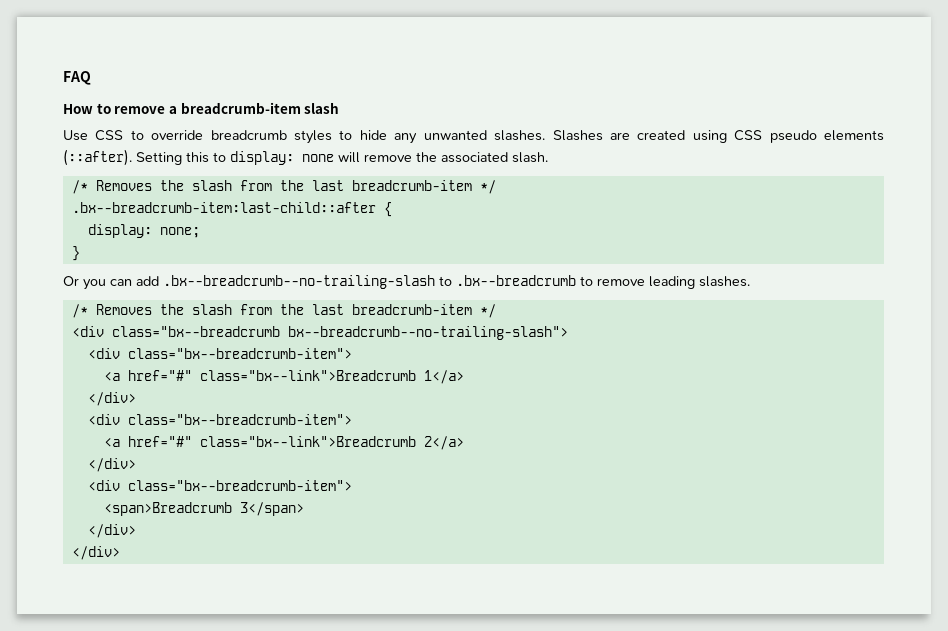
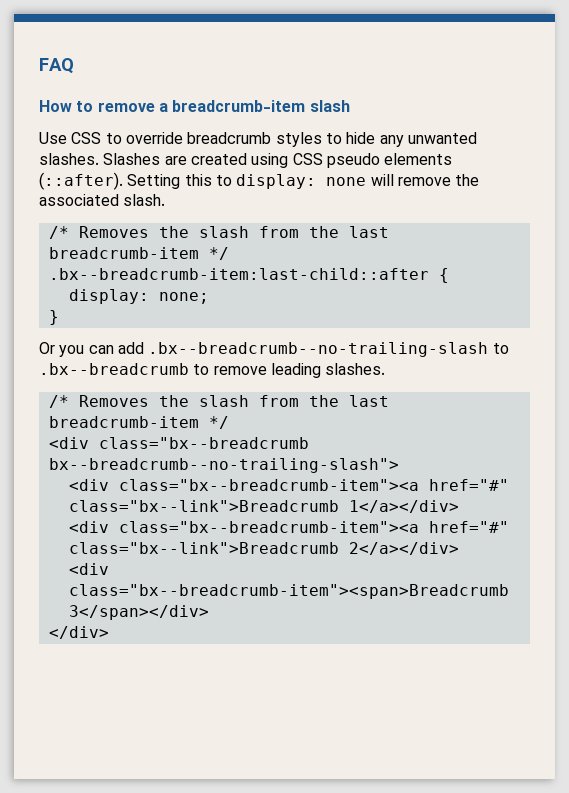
  <div class="bx--breadcrumb bx--breadcrumb--no-trailing-slash">
- <div class="bx--breadcrumb-item">
- <a href="#" class="bx--link">Breadcrumb 1</a>
- </div>
- <div class="bx--breadcrumb-item">
- <a href="#" class="bx--link">Breadcrumb 2</a>
- </div>
- <div class="bx--breadcrumb-item">
- <span>Breadcrumb 3</span>
- </div>
+ <div class="bx--breadcrumb-item"><a href="#" class="bx--link">Breadcrumb 1</a></div>
+ <div class="bx--breadcrumb-item"><a href="#" class="bx--link">Breadcrumb 2</a></div>
+ <div class="bx--breadcrumb-item"><span>Breadcrumb 3</span></div>

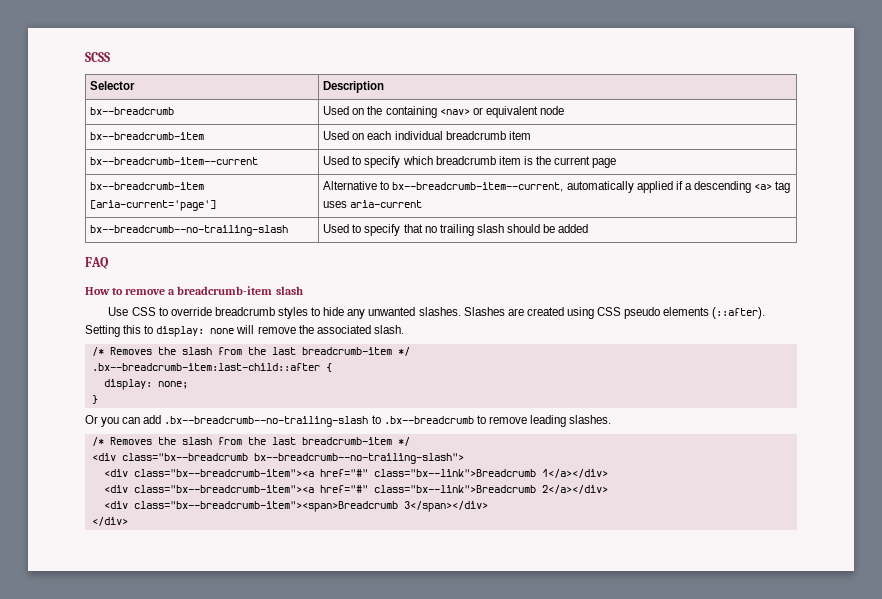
+ SCSS
+ Selector | Description
+ bx--breadcrumb | Used on the containing <nav> or equivalent node
+ bx--breadcrumb-item | Used on each individual breadcrumb item
+ bx--breadcrumb-item--current | Used to specify which breadcrumb item is the current page
+ bx--breadcrumb-item [aria-current='page'] | Alternative to bx--breadcrumb-item--current, automatically applied if a descending <a> tag uses aria-current
+ bx--breadcrumb--no-trailing-slash | Used to specify that no trailing slash should be added

